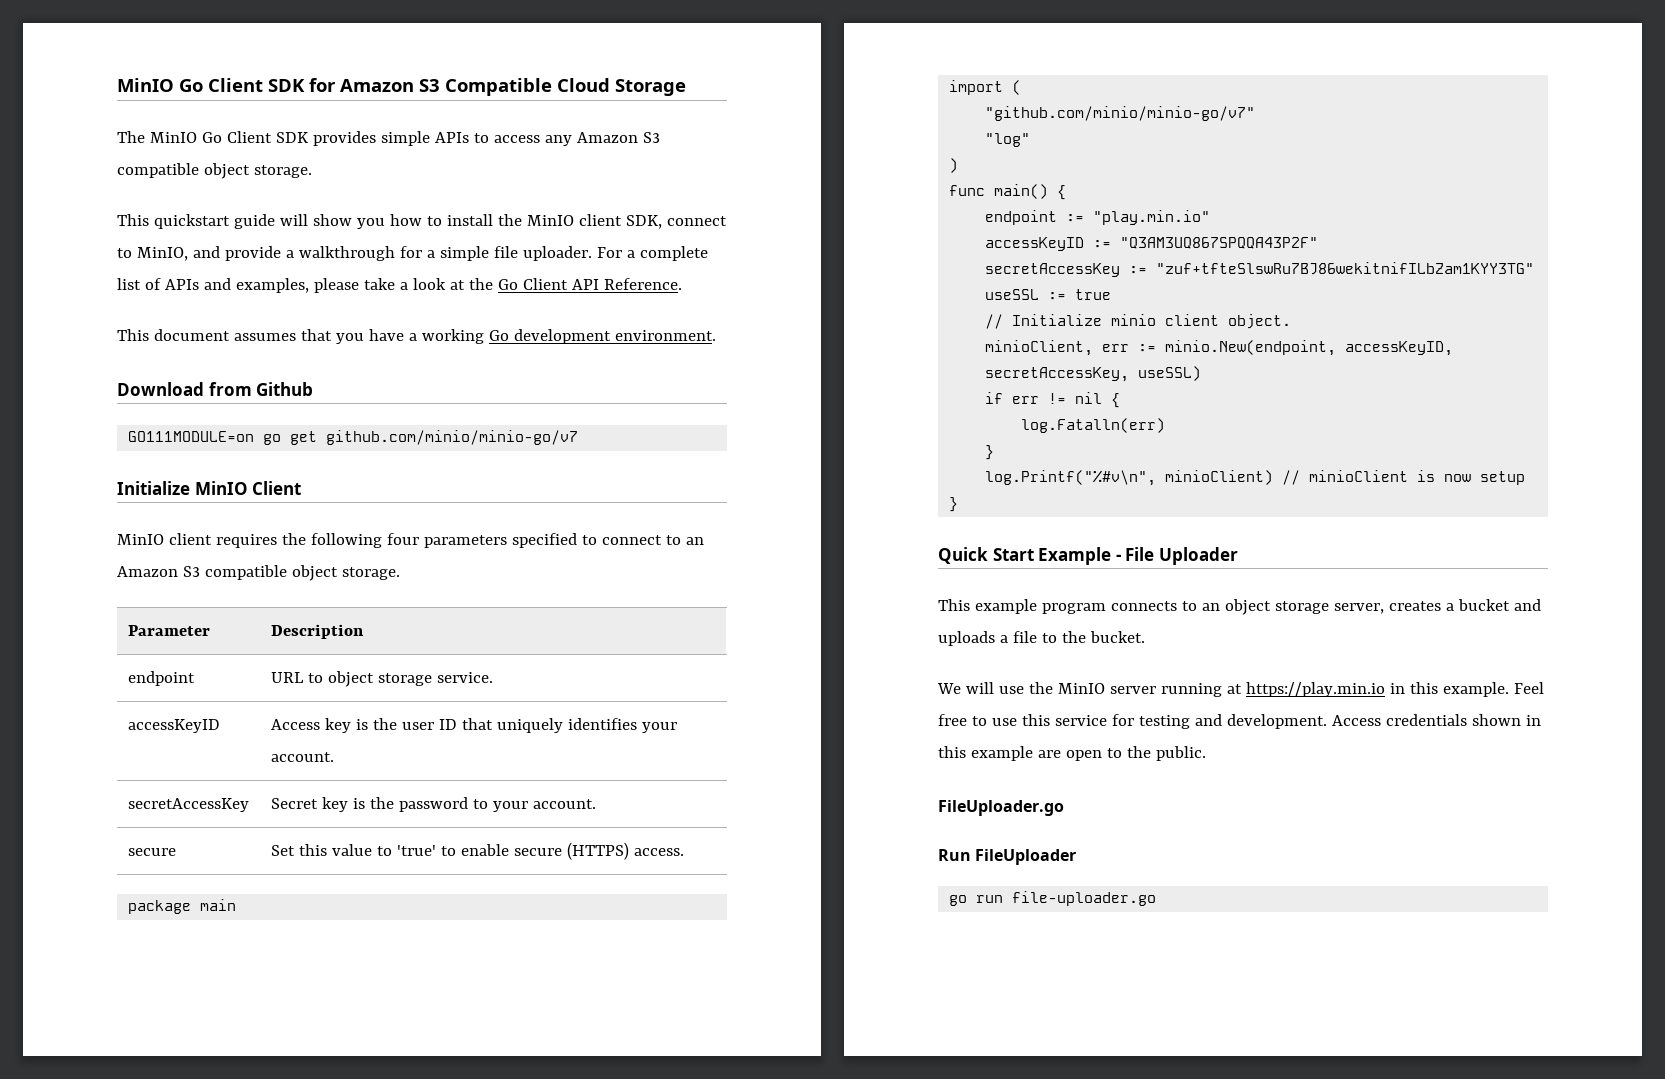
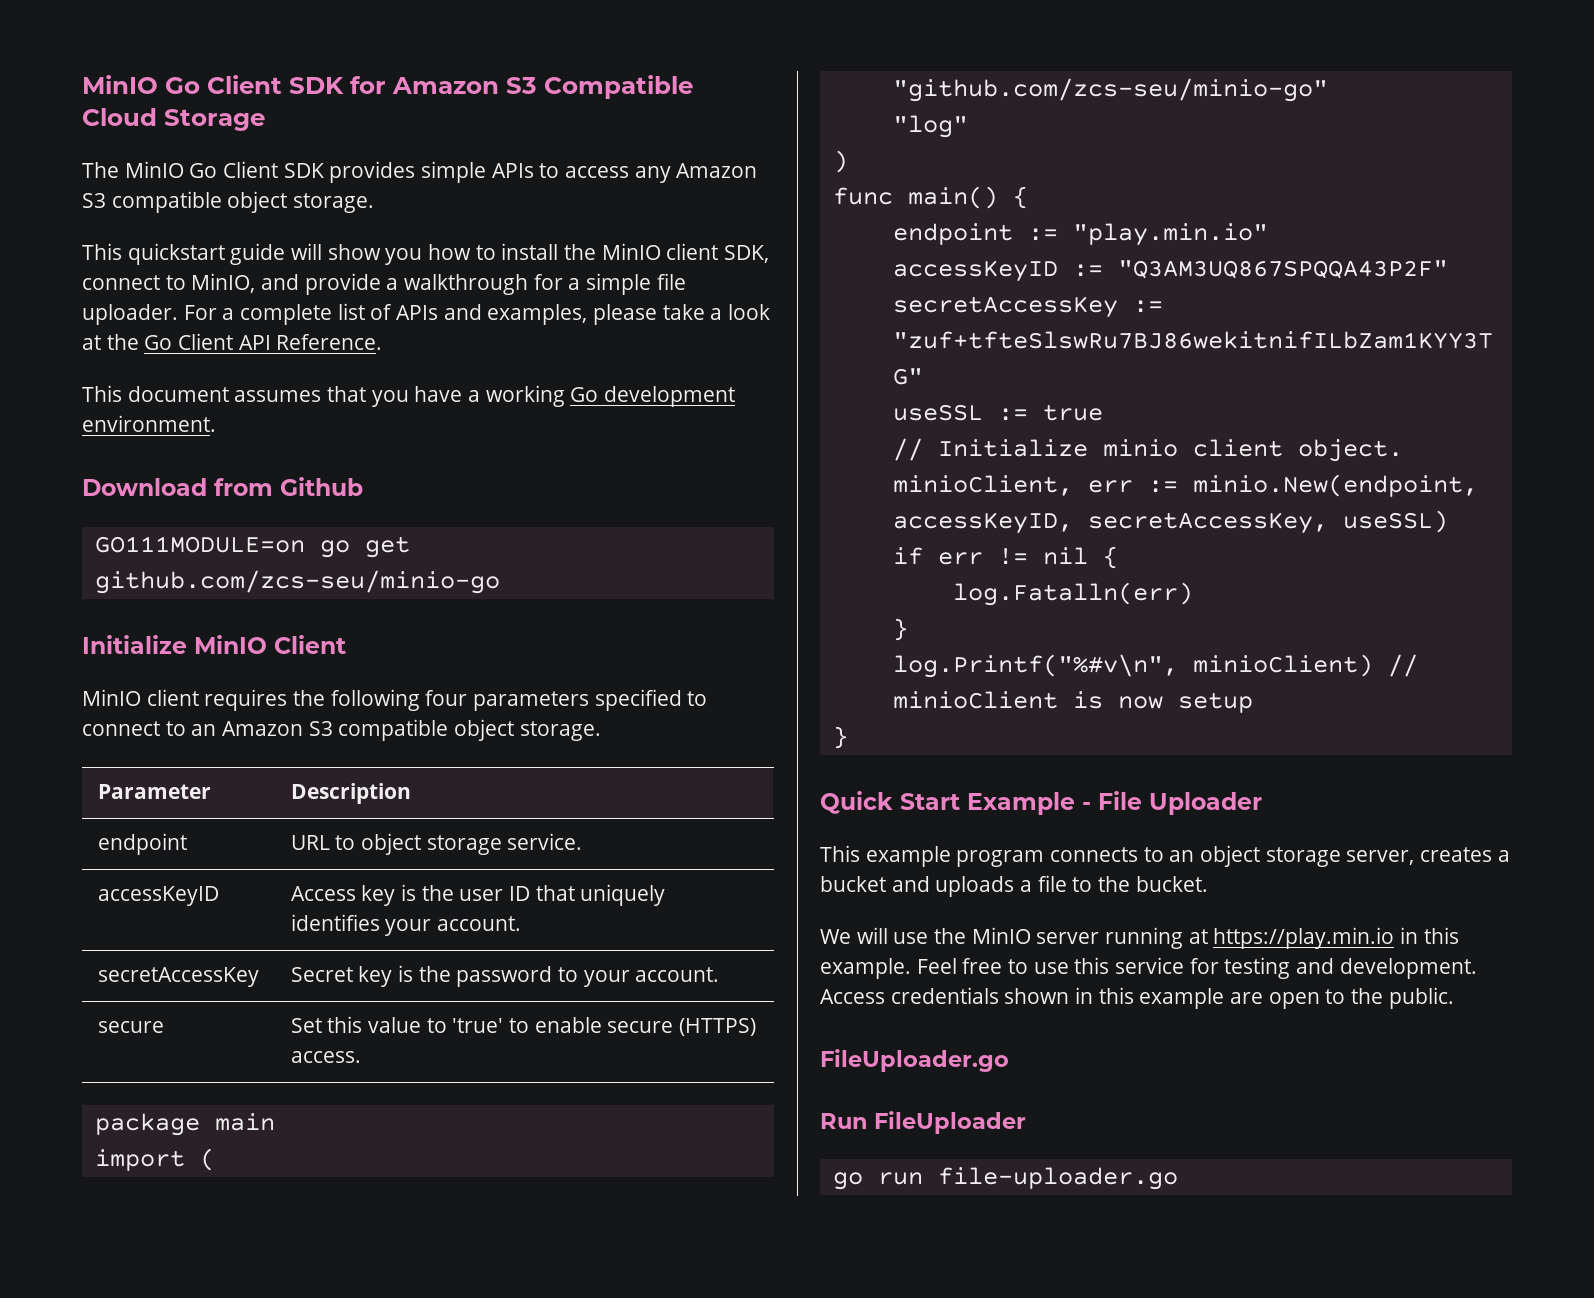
- GO111MODULE=on go get github.com/minio/minio-go/v7
+ GO111MODULE=on go get github.com/zcs-seu/minio-go
- "github.com/minio/minio-go/v7"
+ "github.com/zcs-seu/minio-go"

